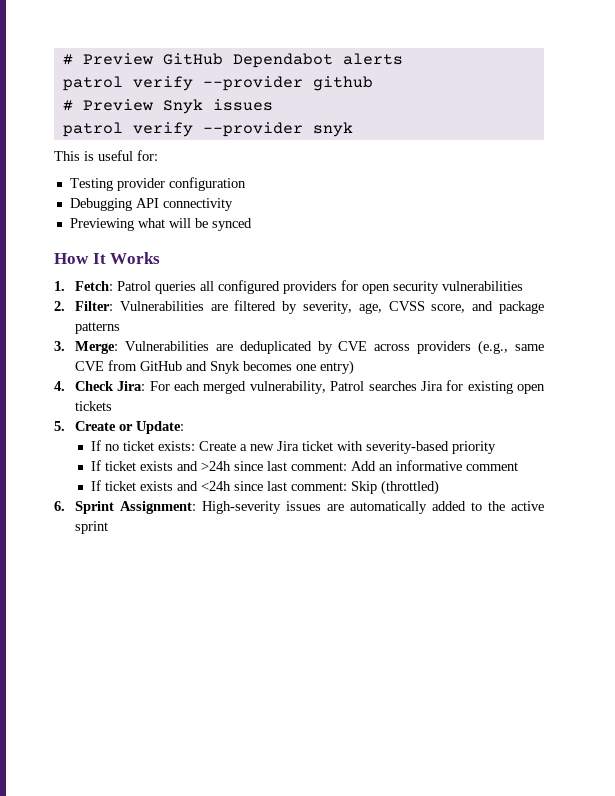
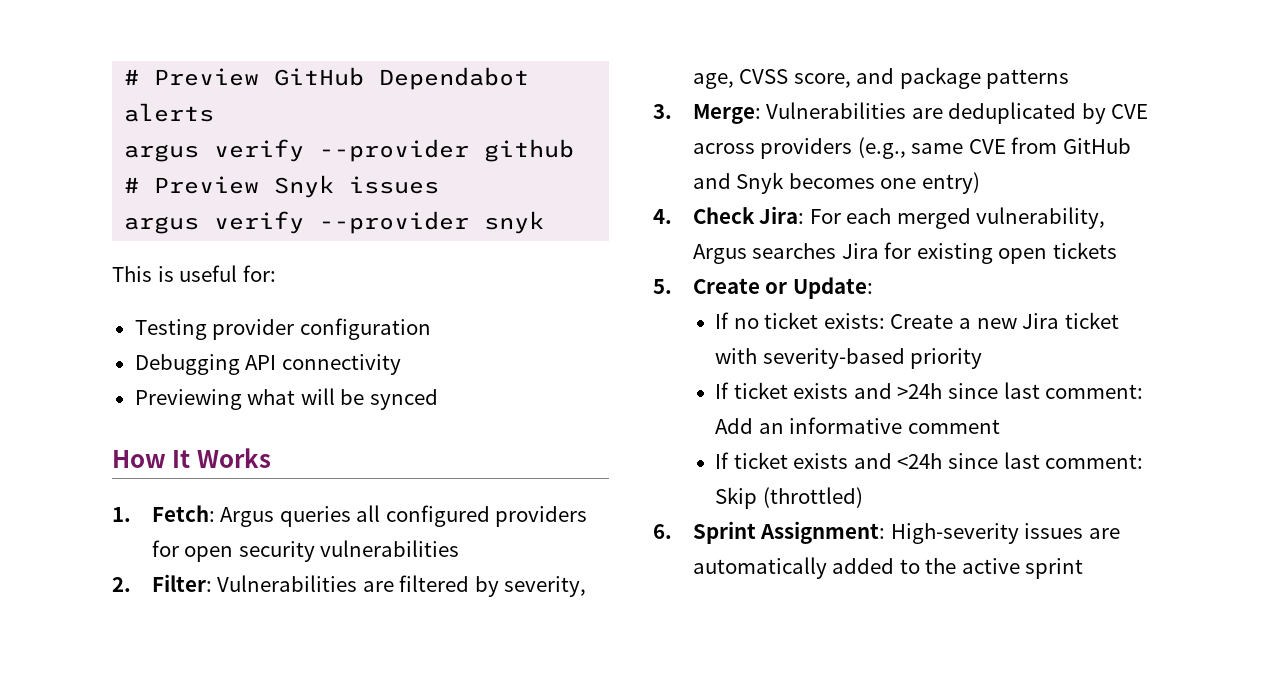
- patrol verify --provider github
+ argus verify --provider github
- patrol verify --provider snyk
+ argus verify --provider snyk
- 1. Fetch: Patrol queries all configured providers for open security vulnerabilities
+ 1. Fetch: Argus queries all configured providers for open security vulnerabilities
- 4. Check Jira: For each merged vulnerability, Patrol searches Jira for existing open tickets
+ 4. Check Jira: For each merged vulnerability, Argus searches Jira for existing open tickets

